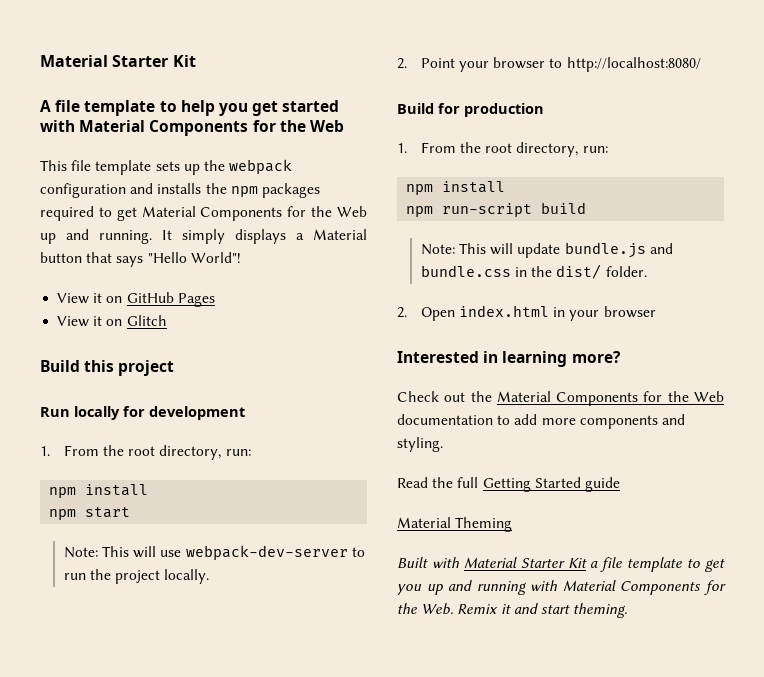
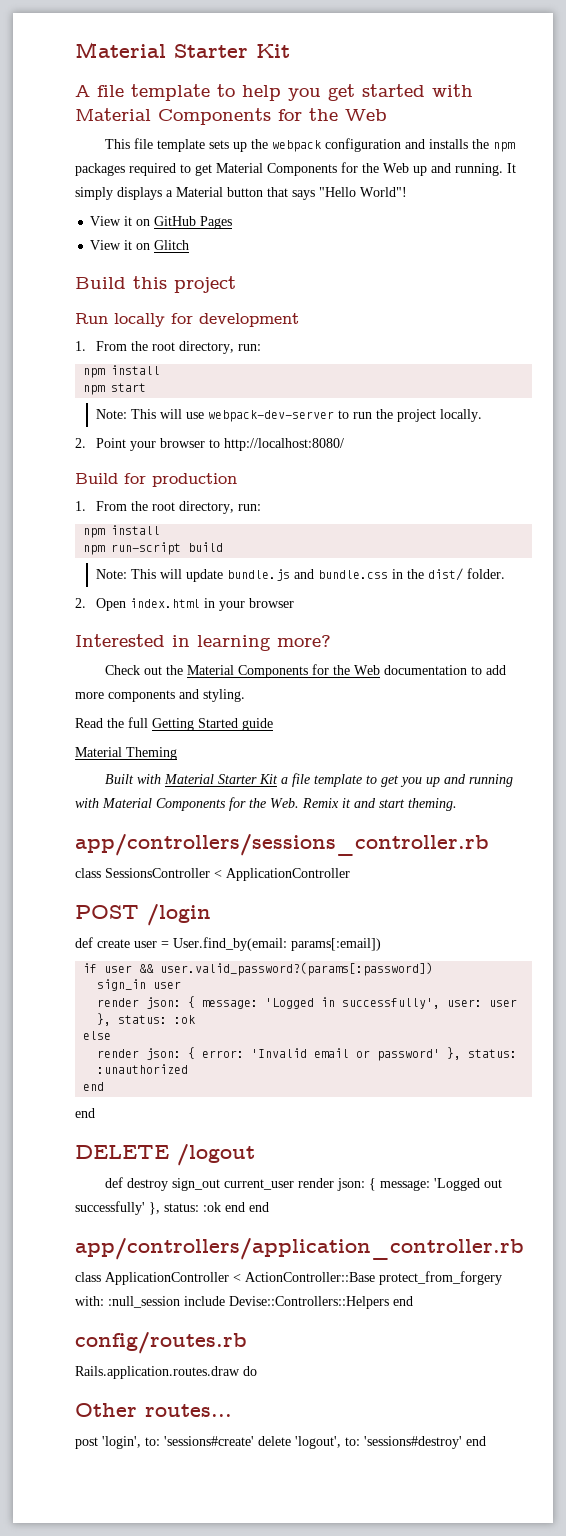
+ app/controllers/sessions_controller.rb
+ class SessionsController < ApplicationController
+ POST /login
+ def create user = User.find_by(email: params[:email])
+ if user && user.valid_password?(params[:password])
+ sign_in user
+ render json: { message: 'Logged in successfully', user: user }, status: :ok
+ else
+ render json: { error: 'Invalid email or password' }, status: :unauthorized
+ end
+ end
+ DELETE /logout
+ def destroy sign_out current_user render json: { message: 'Logged out successfully' }, status: :ok end end
+ app/controllers/application_controller.rb
+ class ApplicationController < ActionController::Base protect_from_forgery with: :null_session include Devise::Controllers::Helpers end
+ config/routes.rb
+ Rails.application.routes.draw do
+ Other routes...
+ post 'login', to: 'sessions#create' delete 'logout', to: 'sessions#destroy' end

